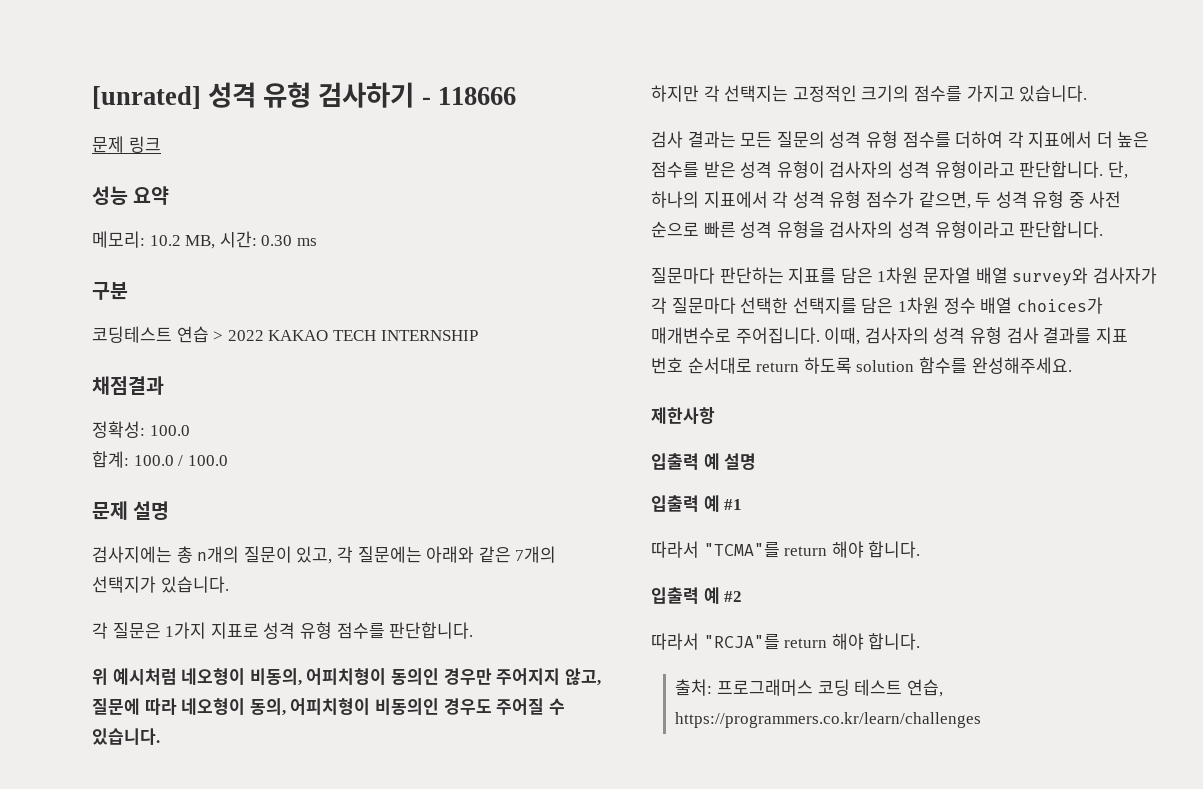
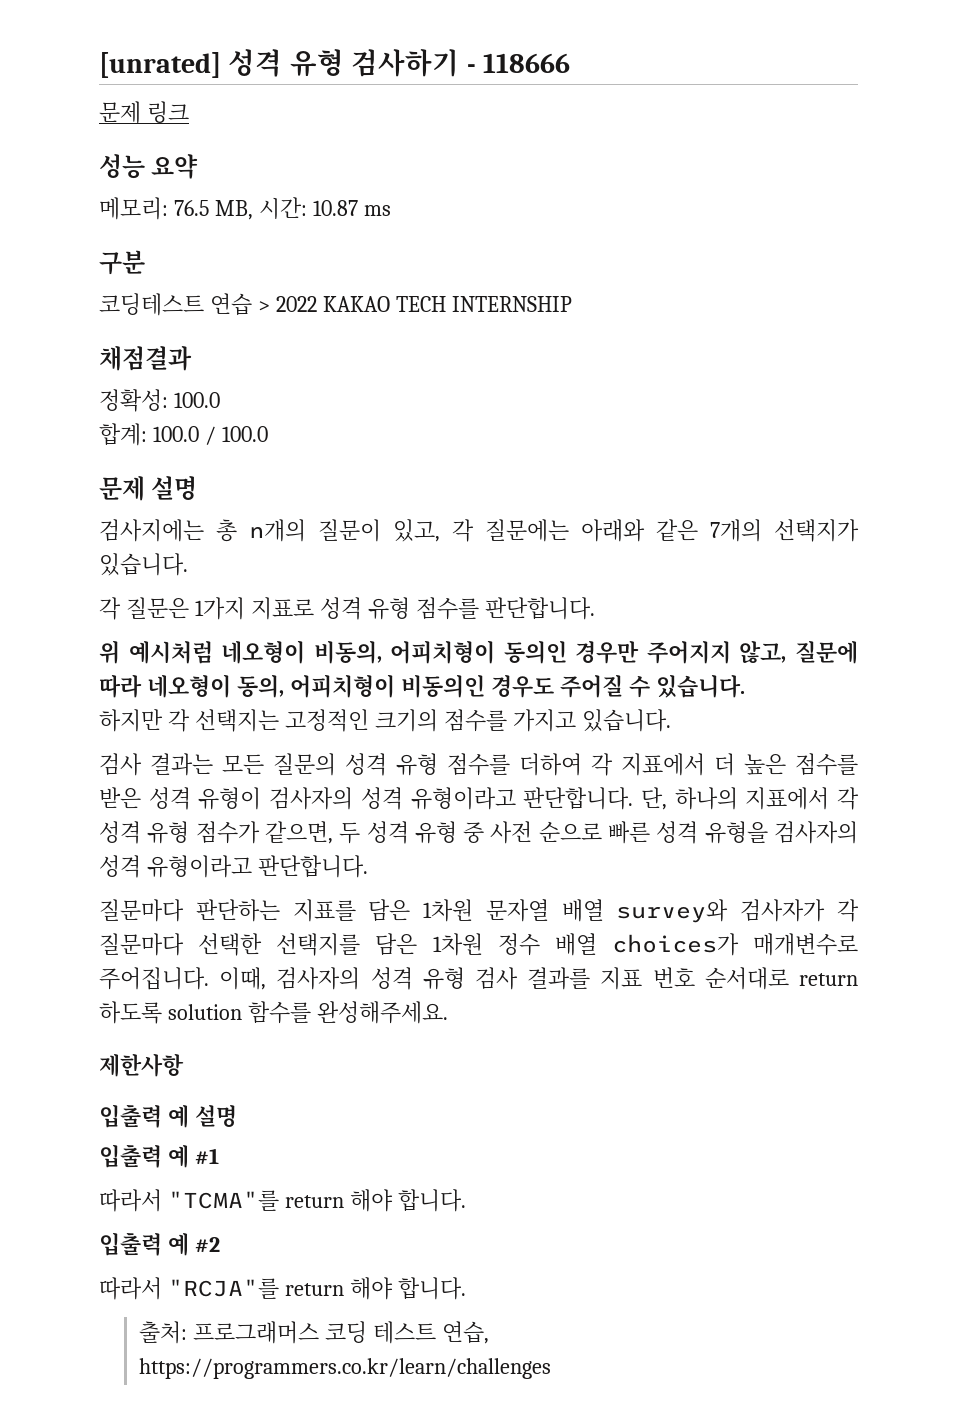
- 메모리: 10.2 MB, 시간: 0.30 ms
+ 메모리: 76.5 MB, 시간: 10.87 ms

